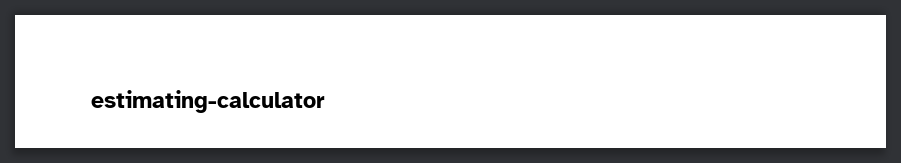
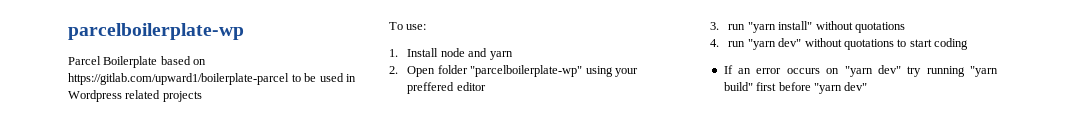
- estimating-calculator
+ parcelboilerplate-wp
+ Parcel Boilerplate based on https://gitlab.com/upward1/boilerplate-parcel to be used in Wordpress related projects
+ To use:
+ 1. Install node and yarn
+ 2. Open folder "parcelboilerplate-wp" using your preffered editor
+ 3. run "yarn install" without quotations
+ 4. run "yarn dev" without quotations to start coding
+ If an error occurs on "yarn dev" try running "yarn build" first before "yarn dev"

